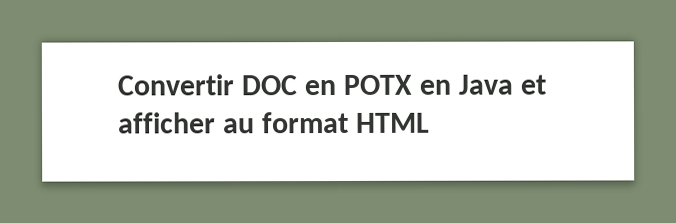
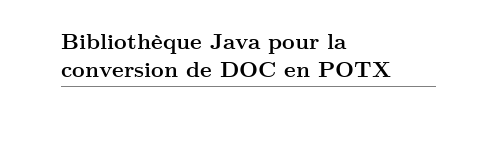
- Convertir DOC en POTX en Java et afficher au format HTML
+ Bibliothèque Java pour la conversion de DOC en POTX

